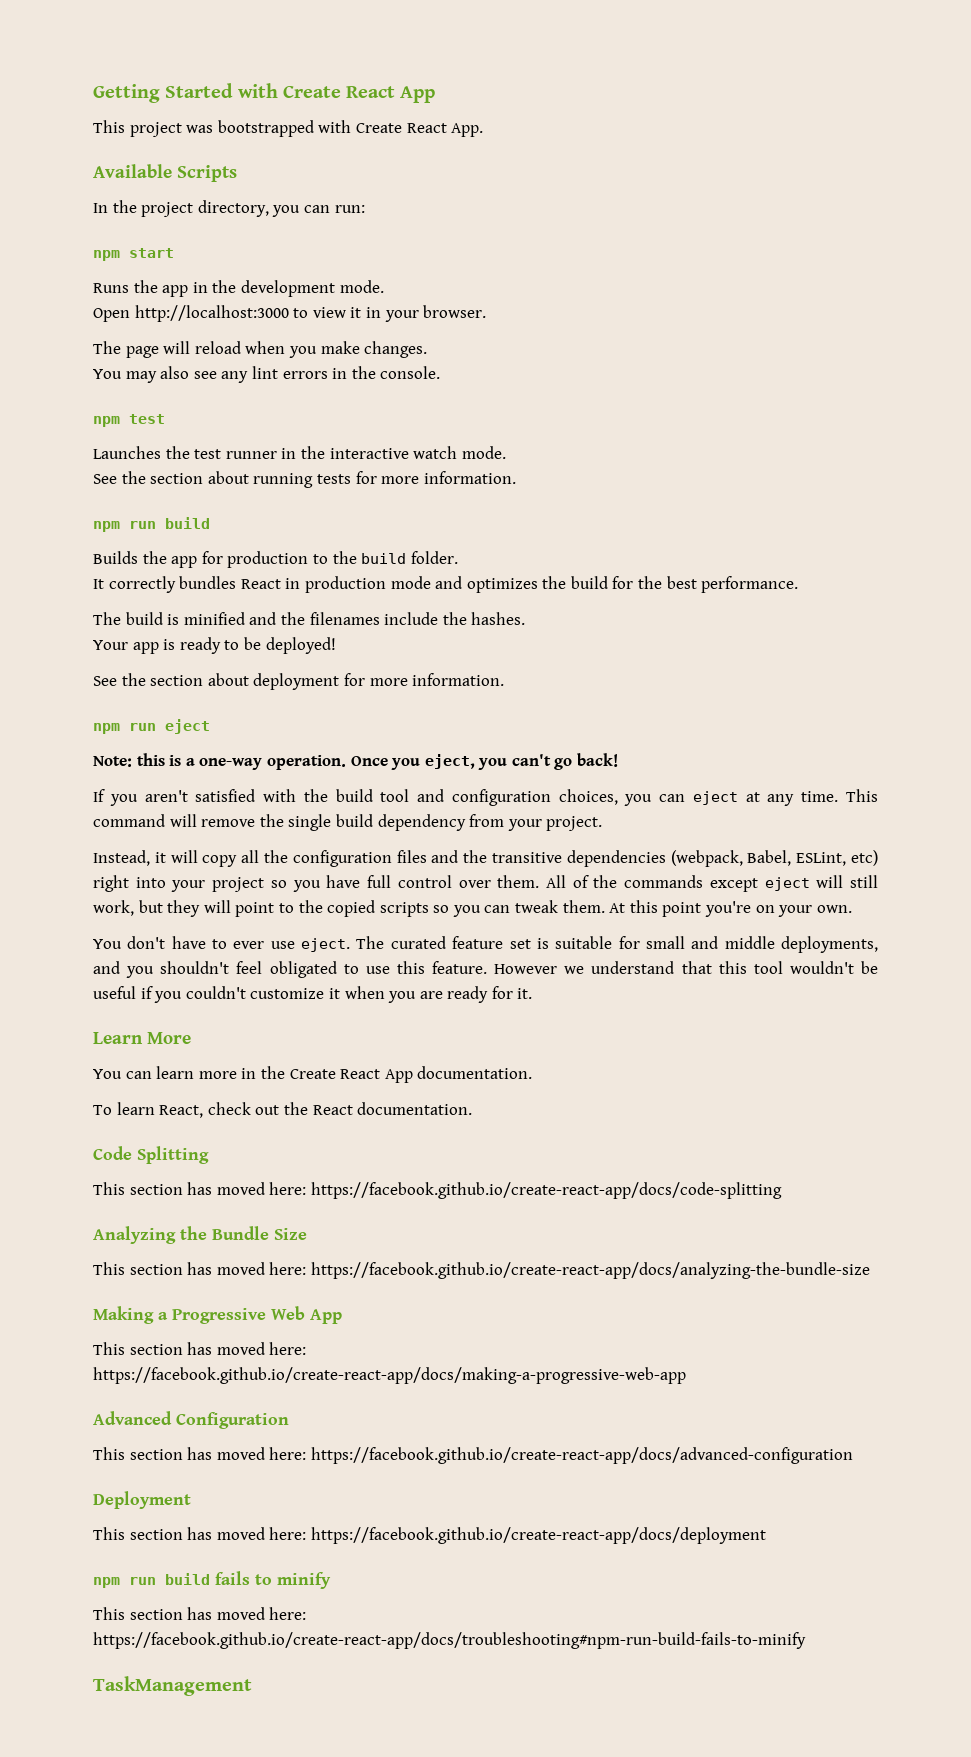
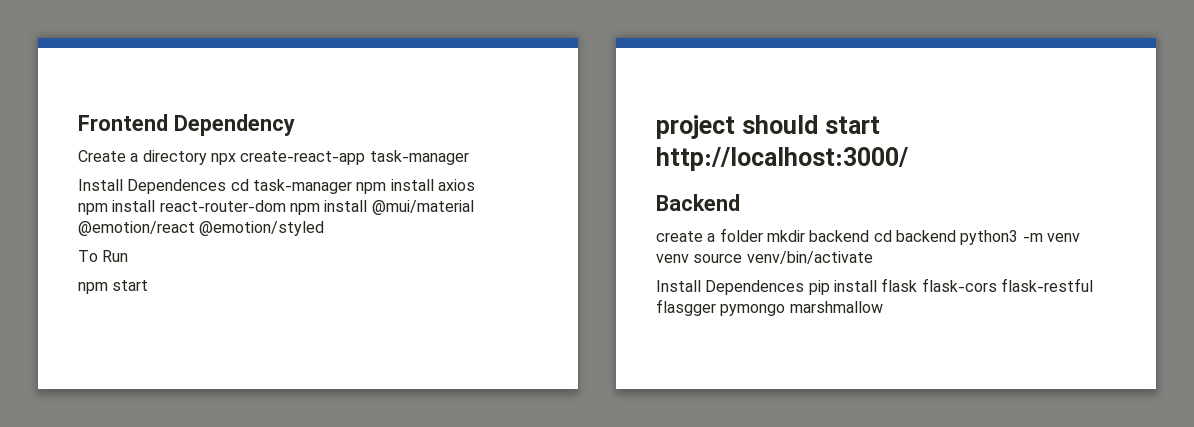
- Getting Started with Create React App
- This project was bootstrapped with Create React App.
- Available Scripts
- In the project directory, you can run:
+ Frontend Dependency
+ Create a directory npx create-react-app task-manager
+ Install Dependences cd task-manager npm install axios
+ npm install react-router-dom npm install @mui/material @emotion/react @emotion/styled
+ To Run
  npm start
- Runs the app in the development mode.
- Open http://localhost:3000 to view it in your browser.
- The page will reload when you make changes.
- You may also see any lint errors in the console.
- npm test
- Launches the test runner in the interactive watch mode.
- See the section about running tests for more information.
- npm run build
- Builds the app for production to the build folder.
- It correctly bundles React in production mode and optimizes the build for the best performance.
- The build is minified and the filenames include the hashes.
- Your app is ready to be deployed!
- See the section about deployment for more information.
- npm run eject
- Note: this is a one-way operation. Once you eject, you can't go back!
- If you aren't satisfied with the build tool and configuration choices, you can eject at any time. This command will remove the single build dependency from your project.
- Instead, it will copy all the configuration files and the transitive dependencies (webpack, Babel, ESLint, etc) right into your project so you have full control over them. All of the commands except eject will still work, but they will point to the copied scripts so you can tweak them. At this point you're on your own.
- You don't have to ever use eject. The curated feature set is suitable for small and middle deployments, and you shouldn't feel obligated to use this feature. However we understand that this tool wouldn't be useful if you couldn't customize it when you are ready for it.
- Learn More
- You can learn more in the Create React App documentation.
- To learn React, check out the React documentation.
- Code Splitting
- This section has moved here: https://facebook.github.io/create-react-app/docs/code-splitting
- Analyzing the Bundle Size
- This section has moved here: https://facebook.github.io/create-react-app/docs/analyzing-the-bundle-size
- Making a Progressive Web App
- This section has moved here: https://facebook.github.io/create-react-app/docs/making-a-progressive-web-app
- Advanced Configuration
- This section has moved here: https://facebook.github.io/create-react-app/docs/advanced-configuration
- Deployment
- This section has moved here: https://facebook.github.io/create-react-app/docs/deployment
- npm run build fails to minify
- This section has moved here: https://facebook.github.io/create-react-app/docs/troubleshooting#npm-run-build-fails-to-minify
- TaskManagement
+ project should start http://localhost:3000/
+ Backend
+ create a folder mkdir backend cd backend python3 -m venv venv source venv/bin/activate
+ Install Dependences pip install flask flask-cors flask-restful flasgger pymongo marshmallow

